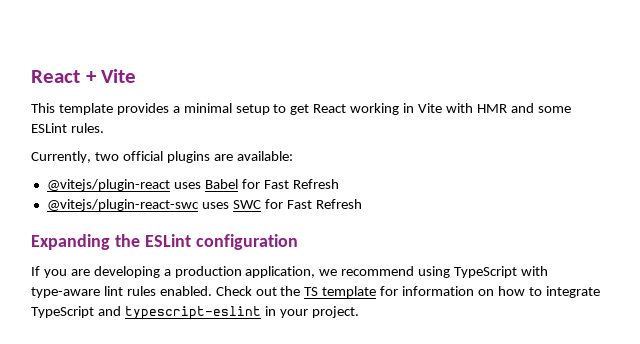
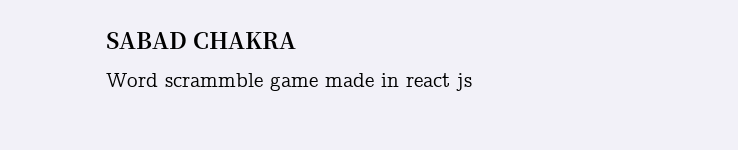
- React + Vite
- This template provides a minimal setup to get React working in Vite with HMR and some ESLint rules.
- Currently, two official plugins are available:
- @vitejs/plugin-react uses Babel for Fast Refresh
- @vitejs/plugin-react-swc uses SWC for Fast Refresh
- Expanding the ESLint configuration
- If you are developing a production application, we recommend using TypeScript with type-aware lint rules enabled. Check out the TS template for information on how to integrate TypeScript and typescript-eslint in your project.
+ SABAD CHAKRA
+ Word scrammble game made in react js

